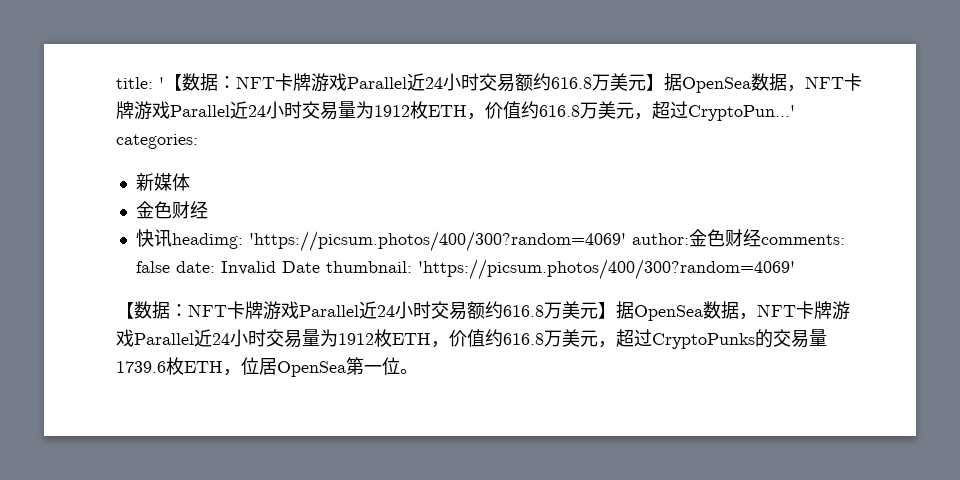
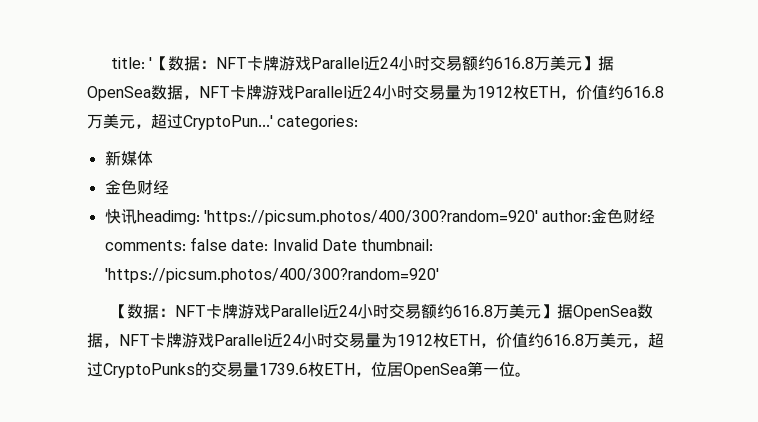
- 快讯headimg: 'https://picsum.photos/400/300?random=4069' author:金色财经comments: false date: Invalid Date thumbnail: 'https://picsum.photos/400/300?random=4069'
+ 快讯headimg: 'https://picsum.photos/400/300?random=920' author:金色财经comments: false date: Invalid Date thumbnail: 'https://picsum.photos/400/300?random=920'

